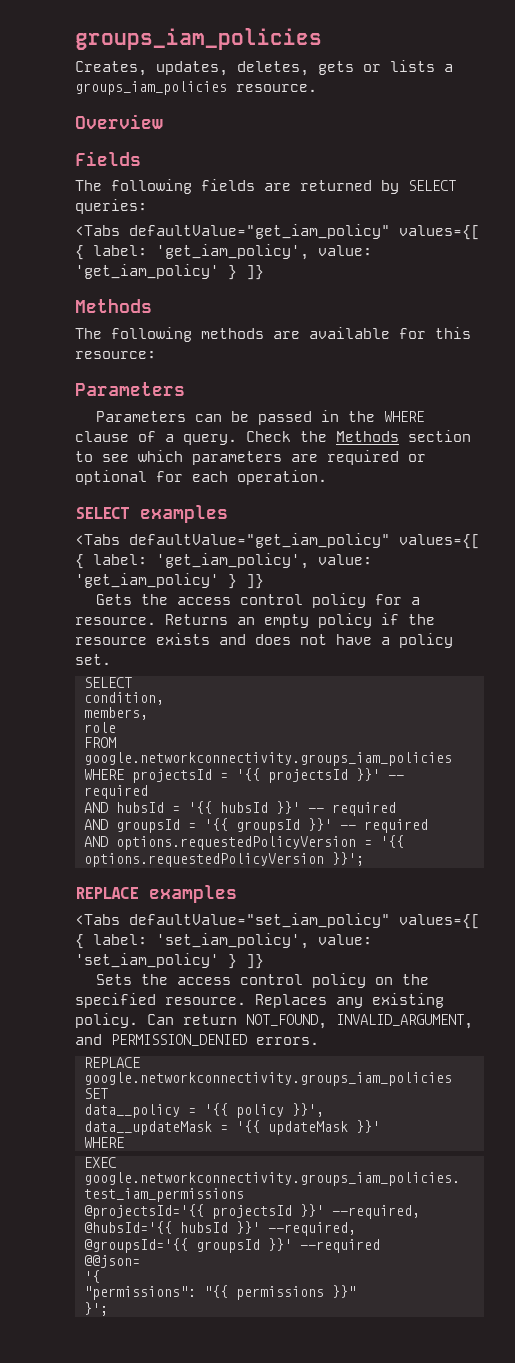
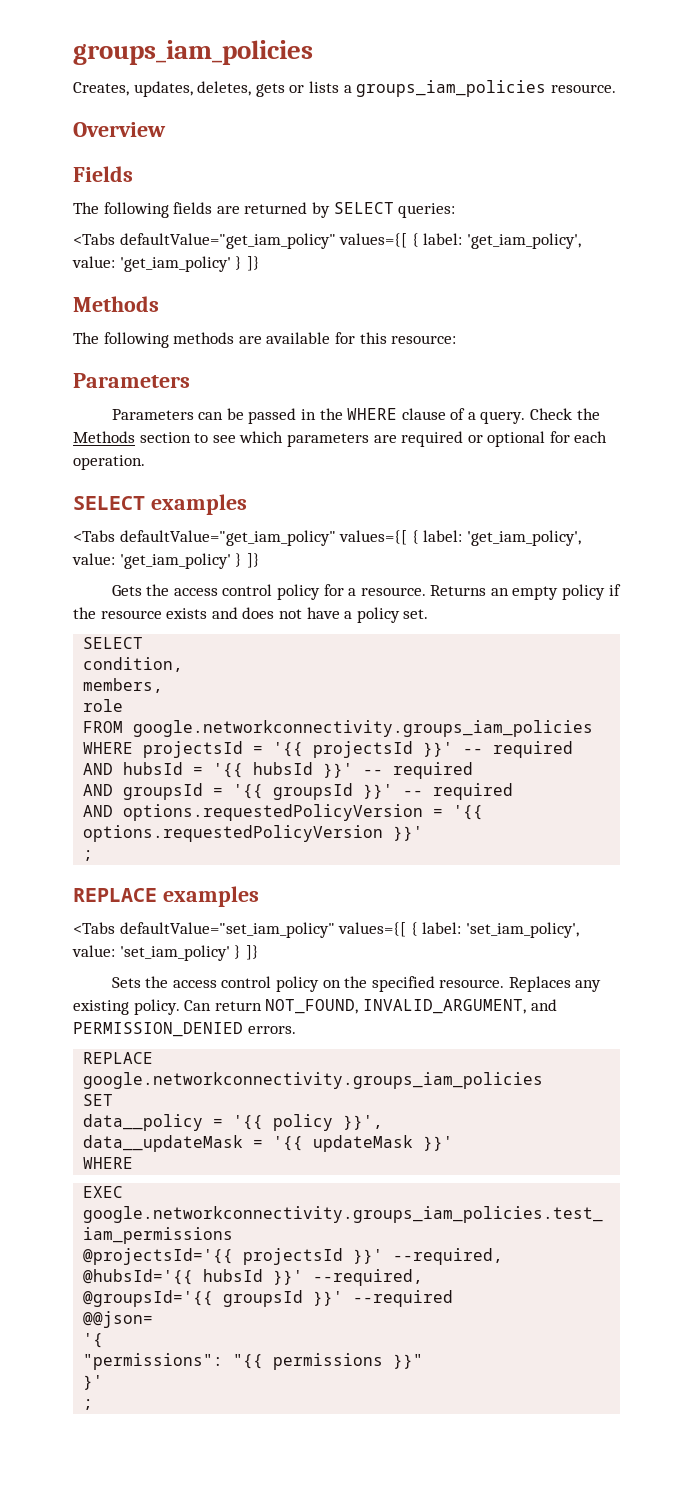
- AND options.requestedPolicyVersion = '{{ options.requestedPolicyVersion }}';
+ AND options.requestedPolicyVersion = '{{ options.requestedPolicyVersion }}'
+ ;
- }';
+ }'
+ ;

